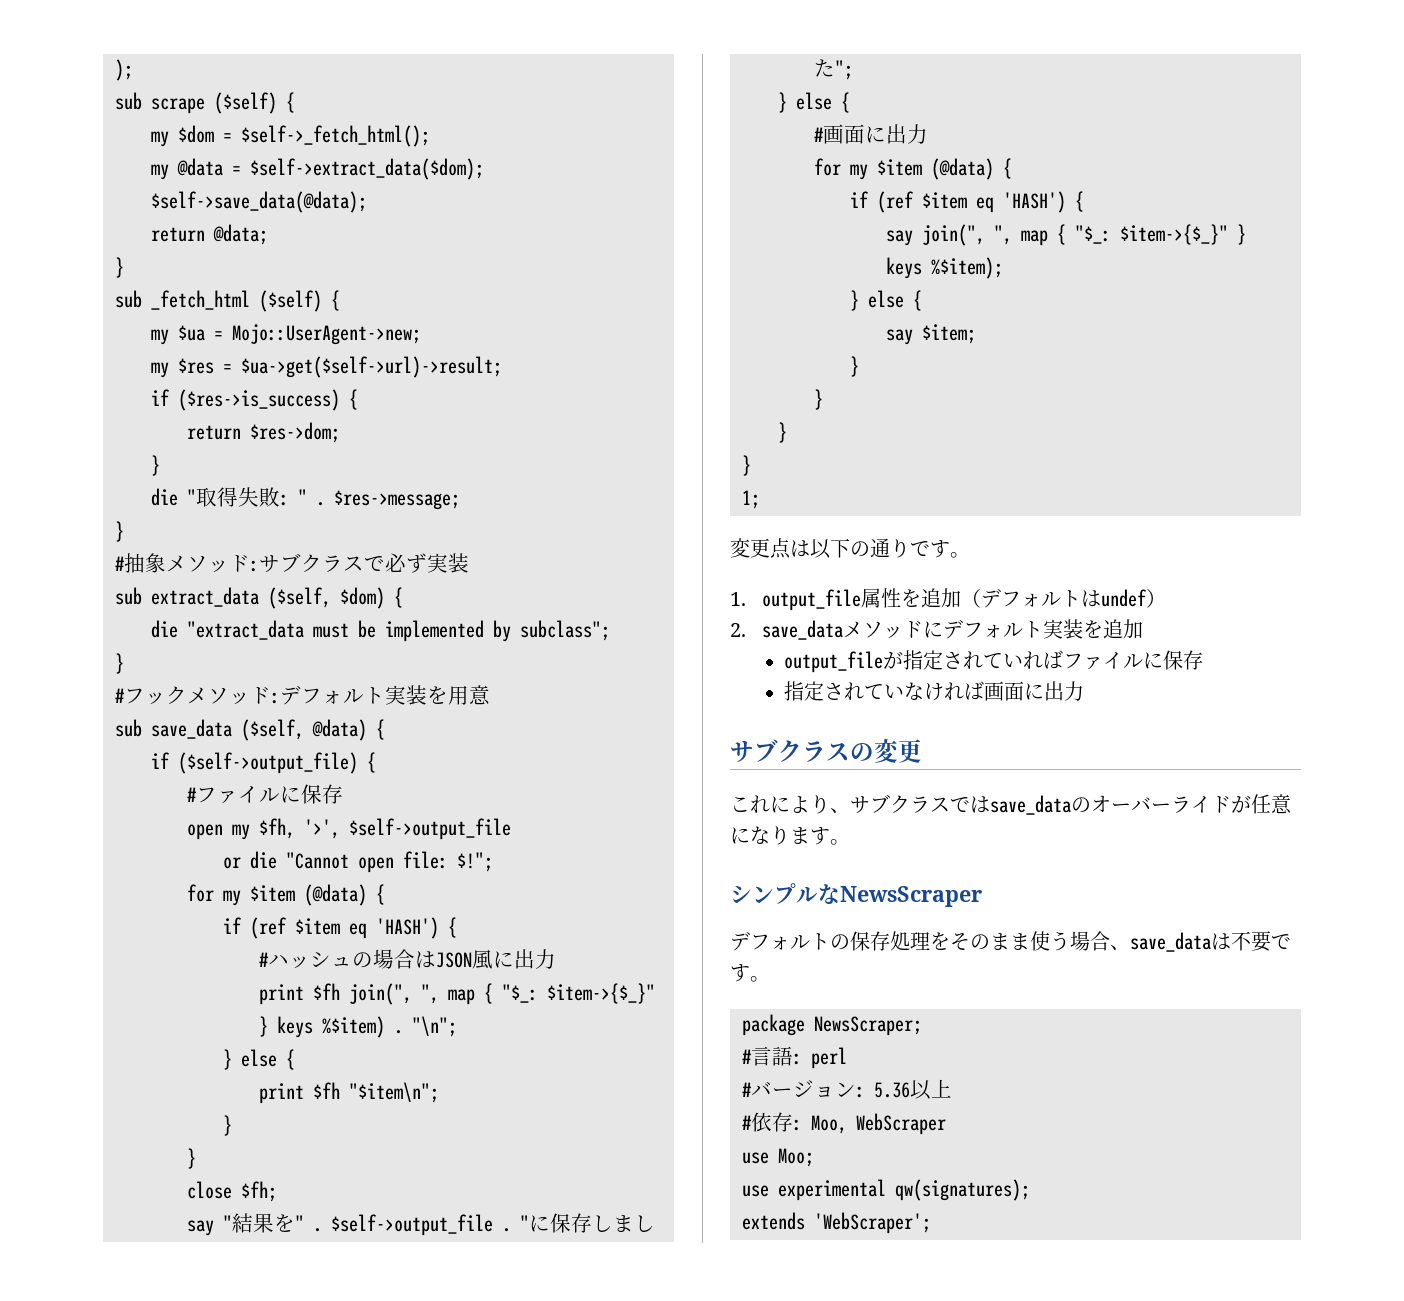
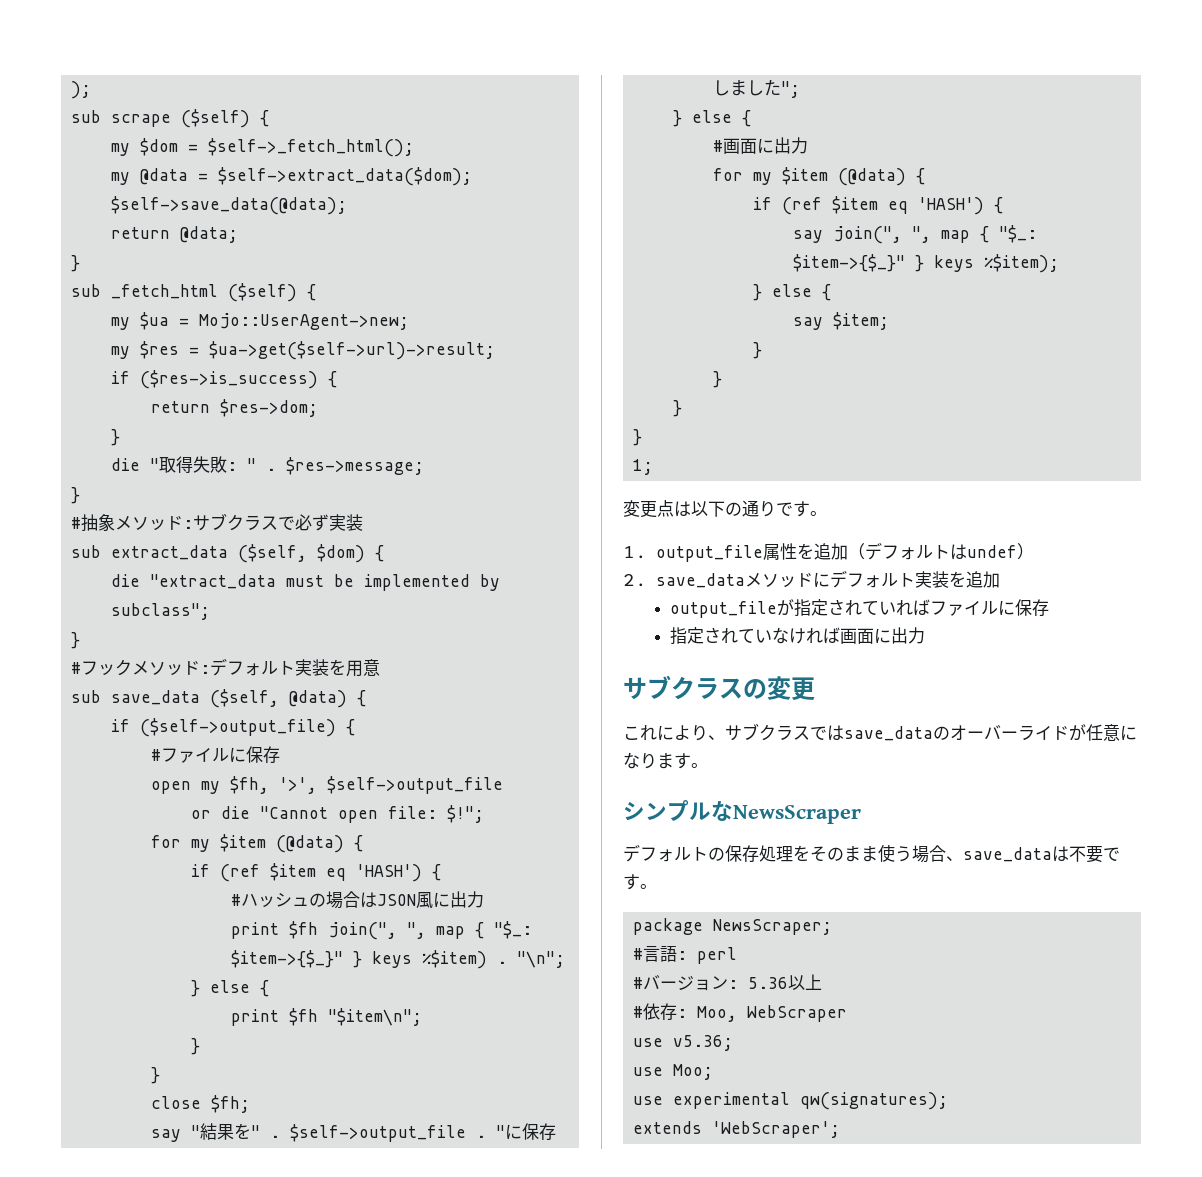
+ use v5.36;

